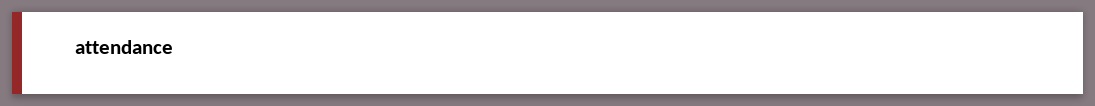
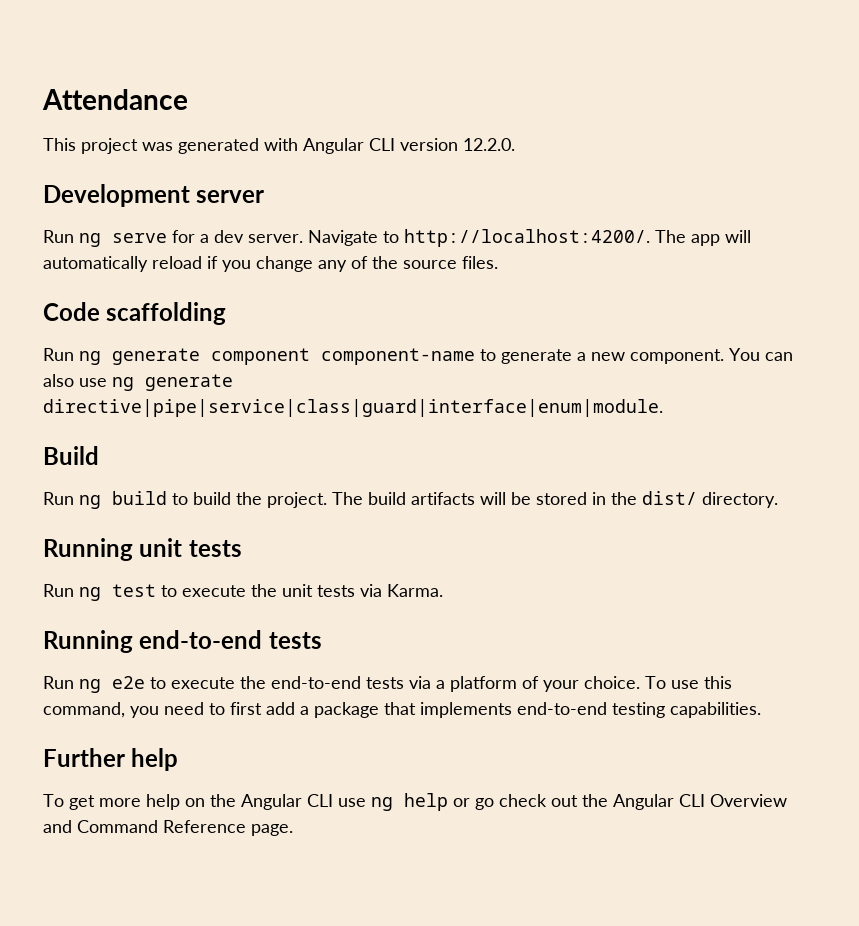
- attendance
+ Attendance
+ This project was generated with Angular CLI version 12.2.0.
+ Development server
+ Run ng serve for a dev server. Navigate to http://localhost:4200/. The app will automatically reload if you change any of the source files.
+ Code scaffolding
+ Run ng generate component component-name to generate a new component. You can also use ng generate directive|pipe|service|class|guard|interface|enum|module.
+ Build
+ Run ng build to build the project. The build artifacts will be stored in the dist/ directory.
+ Running unit tests
+ Run ng test to execute the unit tests via Karma.
+ Running end-to-end tests
+ Run ng e2e to execute the end-to-end tests via a platform of your choice. To use this command, you need to first add a package that implements end-to-end testing capabilities.
+ Further help
+ To get more help on the Angular CLI use ng help or go check out the Angular CLI Overview and Command Reference page.

